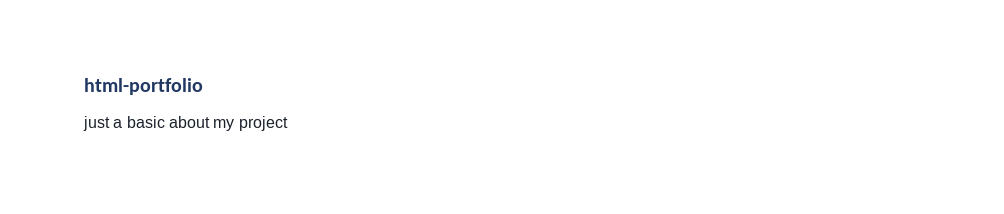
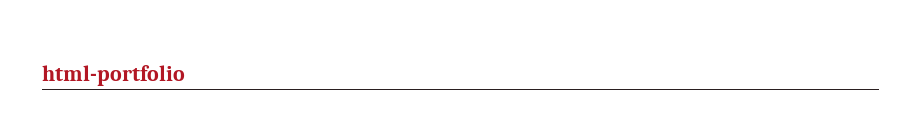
- just a basic about my project

